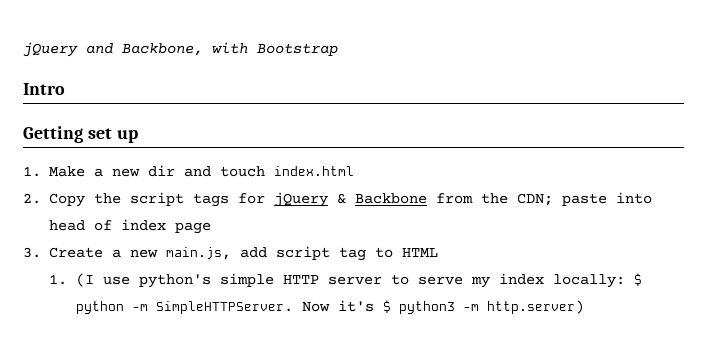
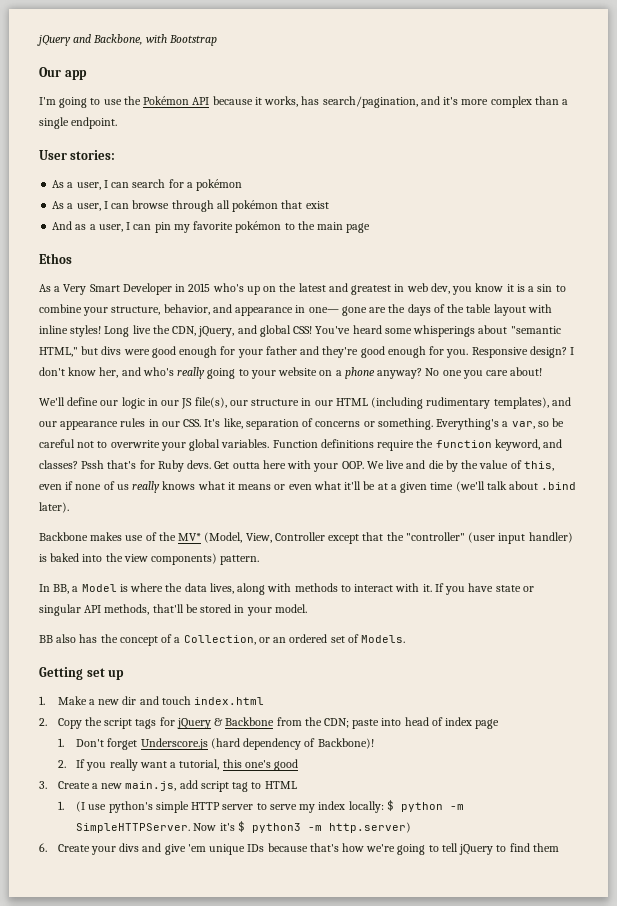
- Intro
+ Our app
+ I'm going to use the Pokémon API because it works, has search/pagination, and it's more complex than a single endpoint.
+ User stories:
+ As a user, I can search for a pokémon
+ As a user, I can browse through all pokémon that exist
+ And as a user, I can pin my favorite pokémon to the main page
+ Ethos
+ As a Very Smart Developer in 2015 who's up on the latest and greatest in web dev, you know it is a sin to combine your structure, behavior, and appearance in one— gone are the days of the table layout with inline styles! Long live the CDN, jQuery, and global CSS! You've heard some whisperings about "semantic HTML," but divs were good enough for your father and they're good enough for you. Responsive design? I don't know her, and who's really going to your website on a phone anyway? No one you care about!
+ We'll define our logic in our JS file(s), our structure in our HTML (including rudimentary templates), and our appearance rules in our CSS. It's like, separation of concerns or something. Everything's a var, so be careful not to overwrite your global variables. Function definitions require the function keyword, and classes? Pssh that's for Ruby devs. Get outta here with your OOP. We live and die by the value of this, even if none of us really knows what it means or even what it'll be at a given time (we'll talk about .bind later).
+ Backbone makes use of the MV* (Model, View, Controller except that the "controller" (user input handler) is baked into the view components) pattern.
+ In BB, a Model is where the data lives, along with methods to interact with it. If you have state or singular API methods, that'll be stored in your model.
+ BB also has the concept of a Collection, or an ordered set of Models.
+ 1. Don't forget Underscore.js (hard dependency of Backbone)!
+ 2. If you really want a tutorial, this one's good
+ 6. Create your divs and give 'em unique IDs because that's how we're going to tell jQuery to find them

